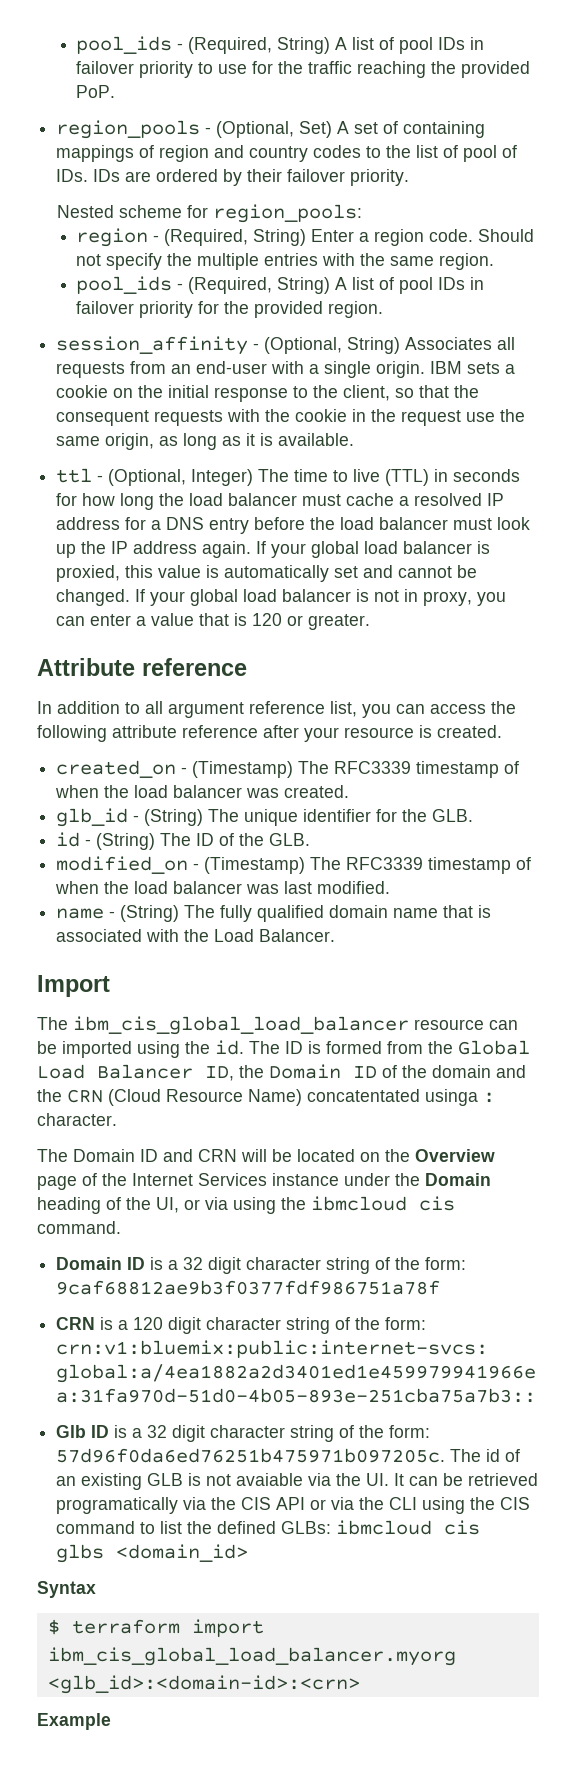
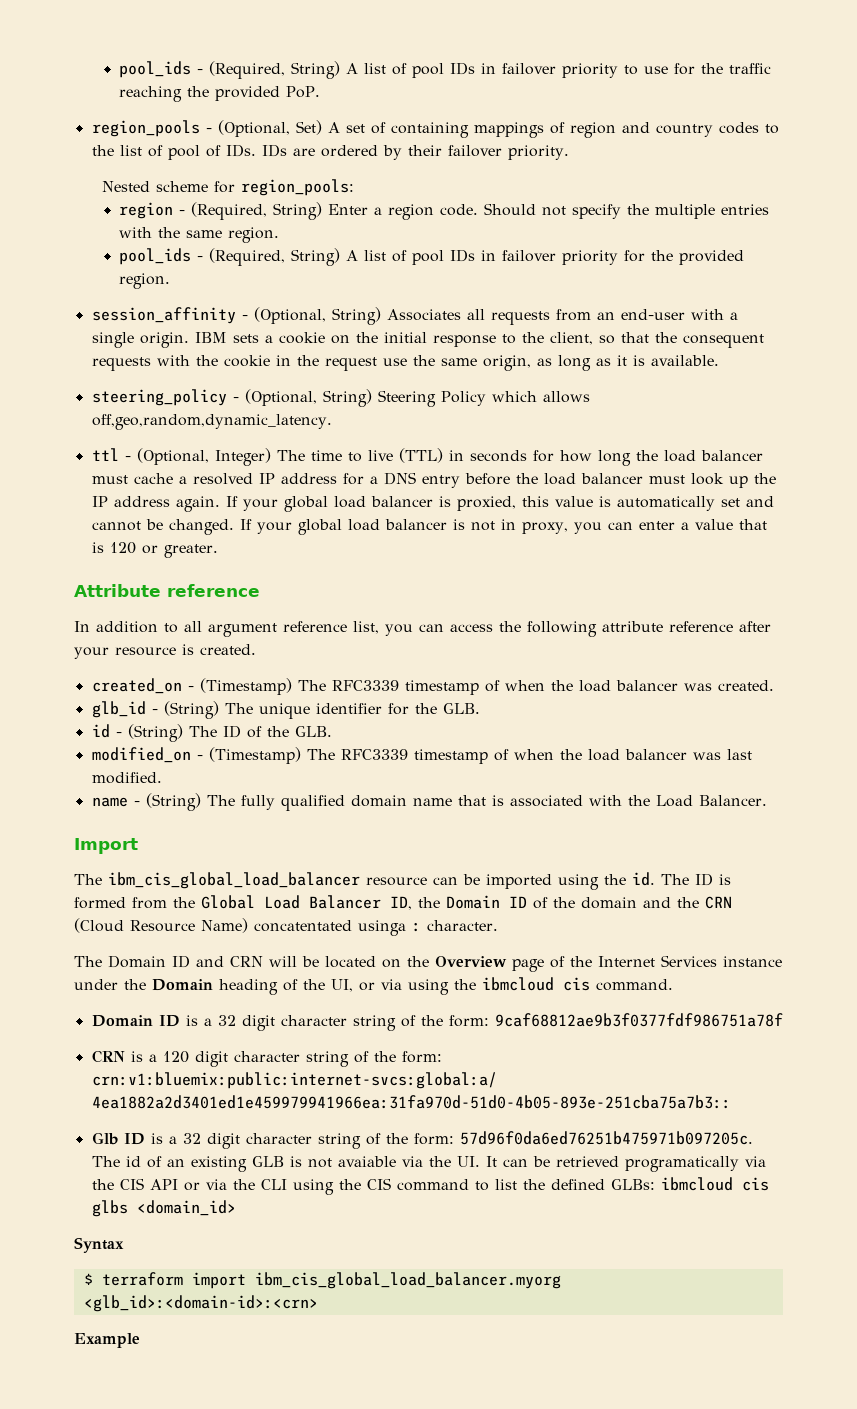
+ steering_policy - (Optional, String) Steering Policy which allows off,geo,random,dynamic_latency.

